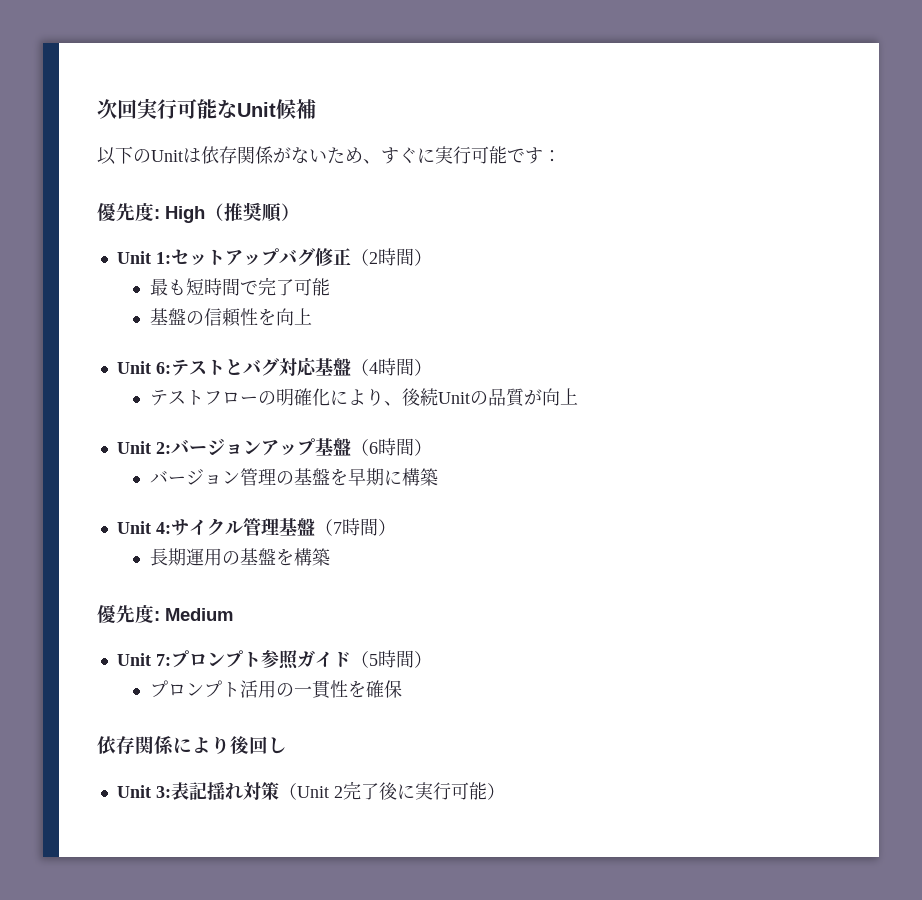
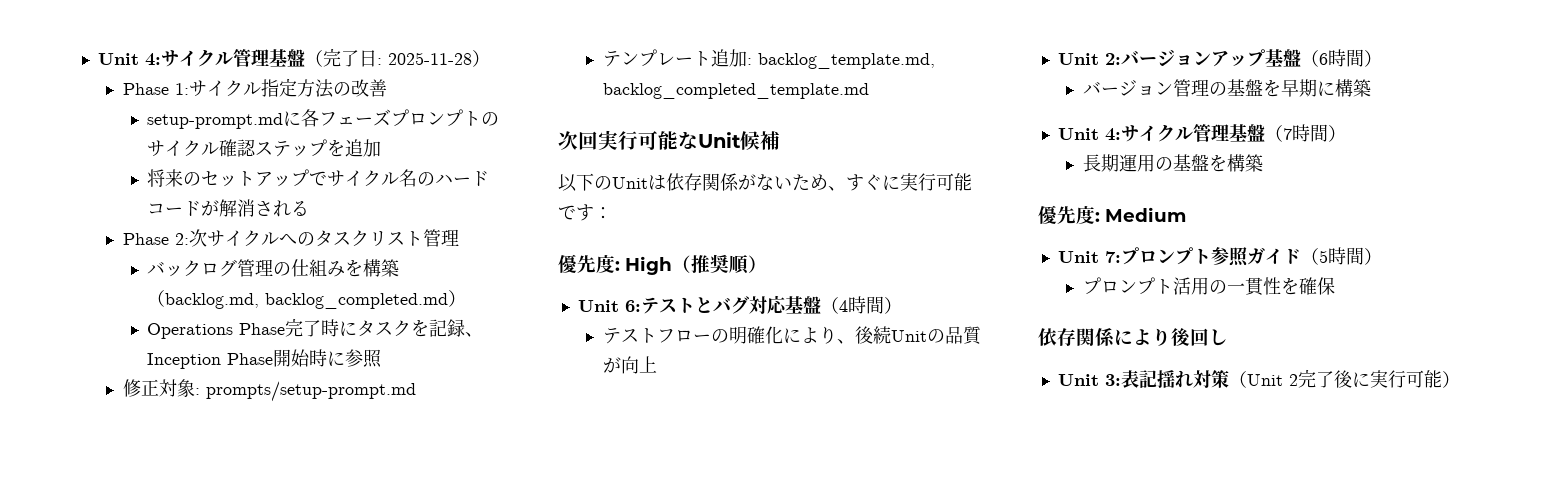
+ Unit 4:サイクル管理基盤（完了日: 2025-11-28）
+ Phase 1:サイクル指定方法の改善
+ setup-prompt.mdに各フェーズプロンプトのサイクル確認ステップを追加
+ 将来のセットアップでサイクル名のハードコードが解消される
+ Phase 2:次サイクルへのタスクリスト管理
+ バックログ管理の仕組みを構築（backlog.md, backlog_completed.md）
+ Operations Phase完了時にタスクを記録、Inception Phase開始時に参照
+ 修正対象: prompts/setup-prompt.md
+ テンプレート追加: backlog_template.md, backlog_completed_template.md
- Unit 1:セットアップバグ修正（2時間）
- 最も短時間で完了可能
- 基盤の信頼性を向上

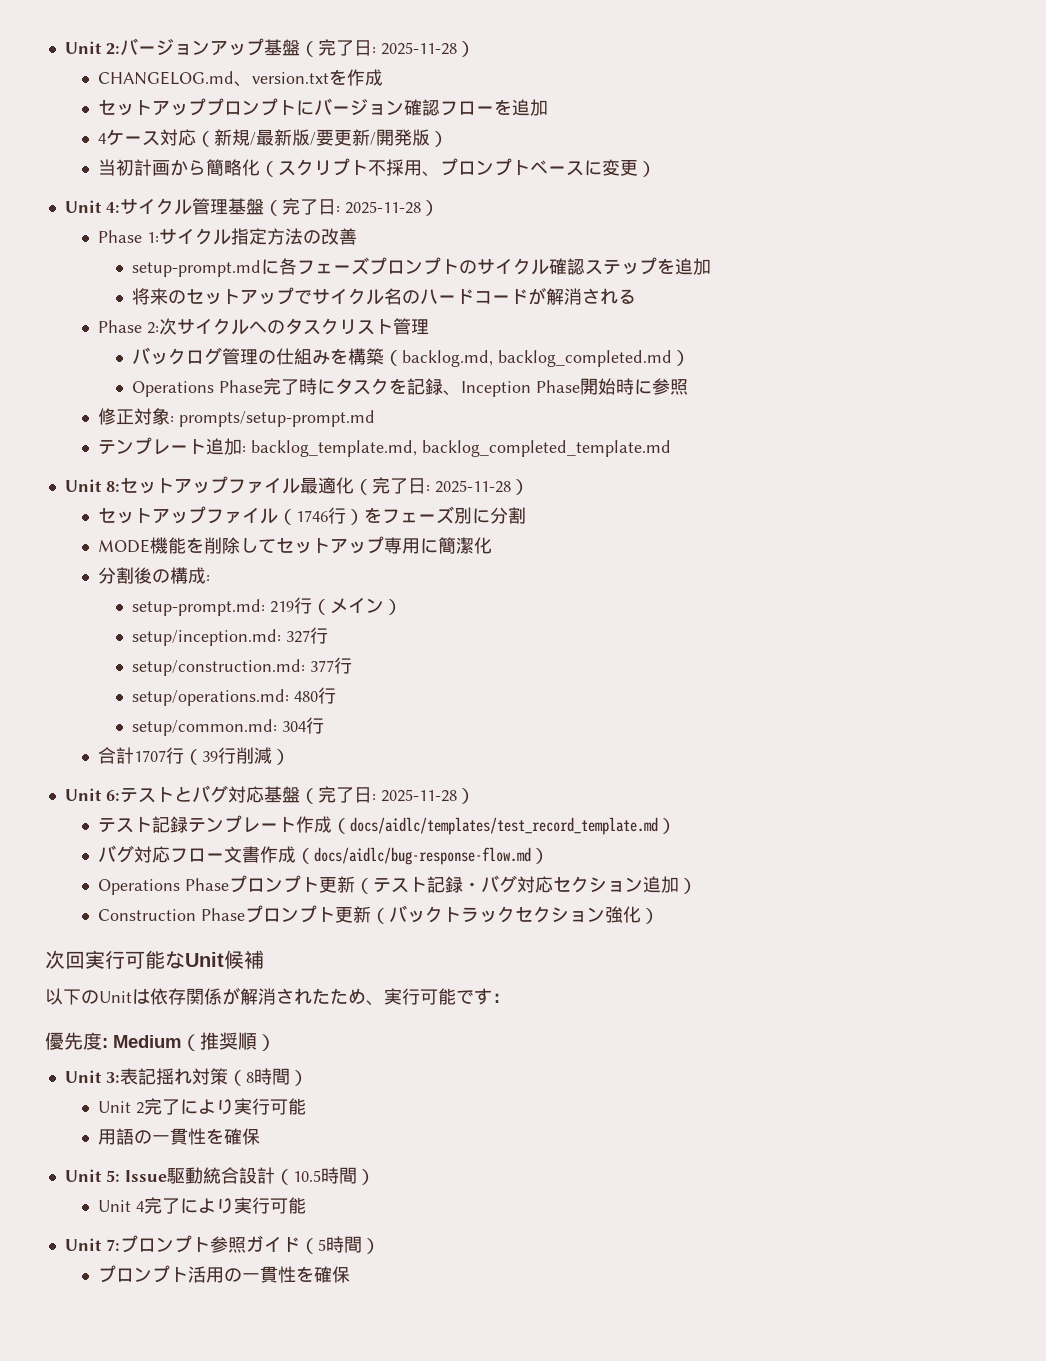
+ Unit 2:バージョンアップ基盤（完了日: 2025-11-28）
+ CHANGELOG.md、version.txtを作成
+ セットアッププロンプトにバージョン確認フローを追加
+ 4ケース対応（新規/最新版/要更新/開発版）
+ 当初計画から簡略化（スクリプト不採用、プロンプトベースに変更）
+ Unit 8:セットアップファイル最適化（完了日: 2025-11-28）
+ セットアップファイル（1746行）をフェーズ別に分割
+ MODE機能を削除してセットアップ専用に簡潔化
+ 分割後の構成:
+ setup-prompt.md: 219行（メイン）
+ setup/inception.md: 327行
+ setup/construction.md: 377行
+ setup/operations.md: 480行
+ setup/common.md: 304行
+ 合計1707行（39行削減）
+ Unit 6:テストとバグ対応基盤（完了日: 2025-11-28）
+ テスト記録テンプレート作成（docs/aidlc/templates/test_record_template.md）
+ バグ対応フロー文書作成（docs/aidlc/bug-response-flow.md）
+ Operations Phaseプロンプト更新（テスト記録・バグ対応セクション追加）
+ Construction Phaseプロンプト更新（バックトラックセクション強化）
- 以下のUnitは依存関係がないため、すぐに実行可能です：
+ 以下のUnitは依存関係が解消されたため、実行可能です：
- 優先度: High（推奨順）
+ 優先度: Medium（推奨順）
- Unit 6:テストとバグ対応基盤（4時間）
- テストフローの明確化により、後続Unitの品質が向上
- Unit 2:バージョンアップ基盤（6時間）
- バージョン管理の基盤を早期に構築
- Unit 4:サイクル管理基盤（7時間）
- 長期運用の基盤を構築
- 優先度: Medium
+ Unit 3:表記揺れ対策（8時間）
+ Unit 2完了により実行可能
+ 用語の一貫性を確保
+ Unit 5: Issue駆動統合設計（10.5時間）
+ Unit 4完了により実行可能
- 依存関係により後回し
- Unit 3:表記揺れ対策（Unit 2完了後に実行可能）

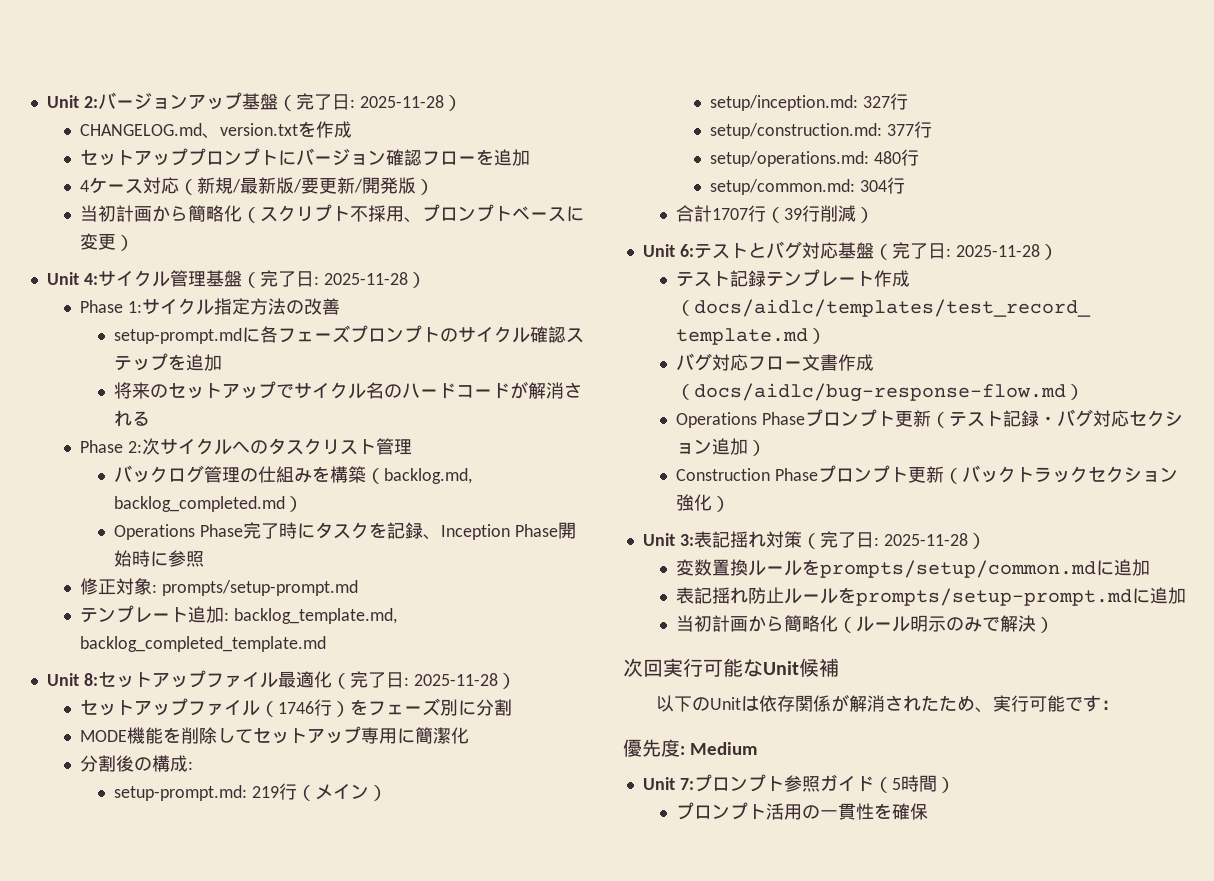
+ Unit 3:表記揺れ対策（完了日: 2025-11-28）
+ 変数置換ルールをprompts/setup/common.mdに追加
+ 表記揺れ防止ルールをprompts/setup-prompt.mdに追加
+ 当初計画から簡略化（ルール明示のみで解決）
- 優先度: Medium（推奨順）
- Unit 3:表記揺れ対策（8時間）
- Unit 2完了により実行可能
- 用語の一貫性を確保
- Unit 5: Issue駆動統合設計（10.5時間）
- Unit 4完了により実行可能
+ 優先度: Medium

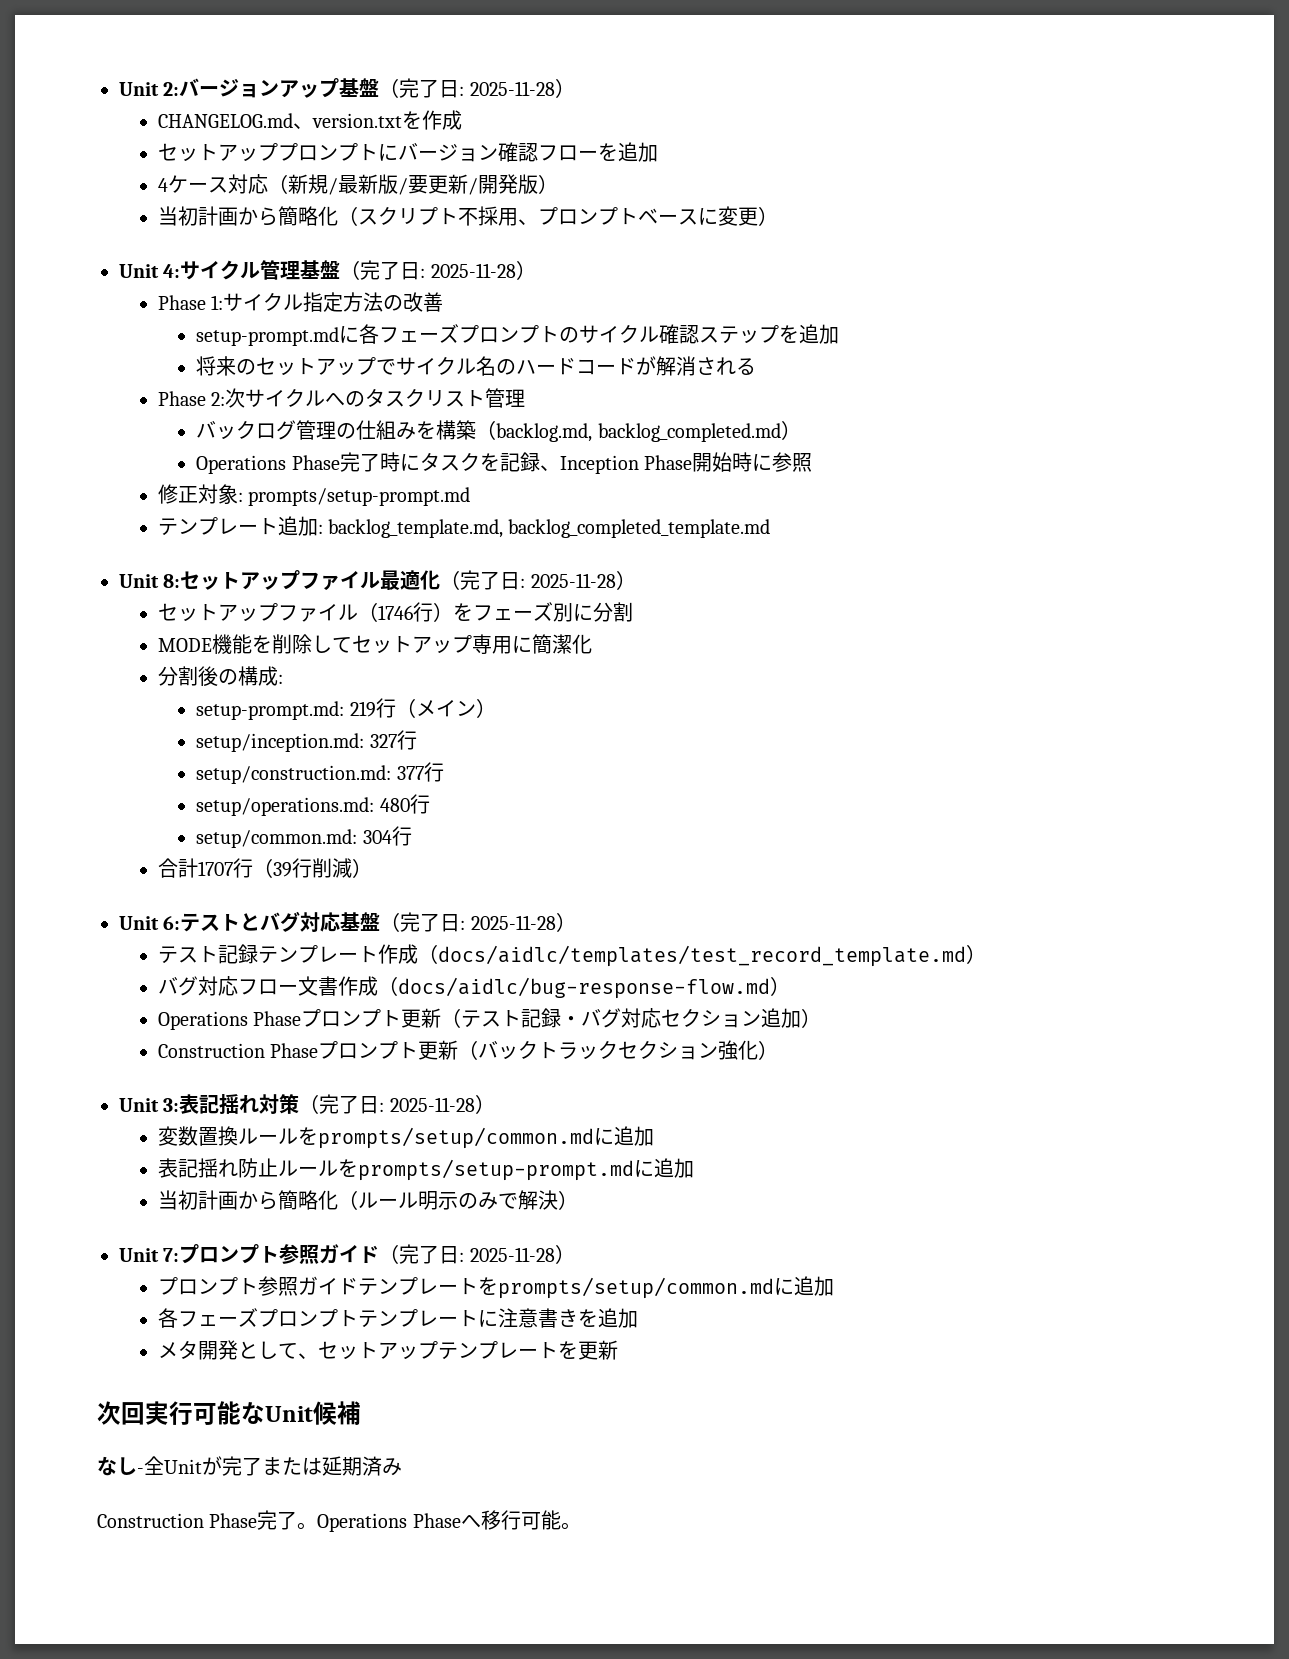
- 次回実行可能なUnit候補
- 以下のUnitは依存関係が解消されたため、実行可能です：
- 優先度: Medium
- Unit 7:プロンプト参照ガイド（5時間）
+ Unit 7:プロンプト参照ガイド（完了日: 2025-11-28）
- プロンプト活用の一貫性を確保
+ プロンプト参照ガイドテンプレートをprompts/setup/common.mdに追加
+ 各フェーズプロンプトテンプレートに注意書きを追加
+ メタ開発として、セットアップテンプレートを更新
+ 次回実行可能なUnit候補
+ なし-全Unitが完了または延期済み
+ Construction Phase完了。Operations Phaseへ移行可能。

